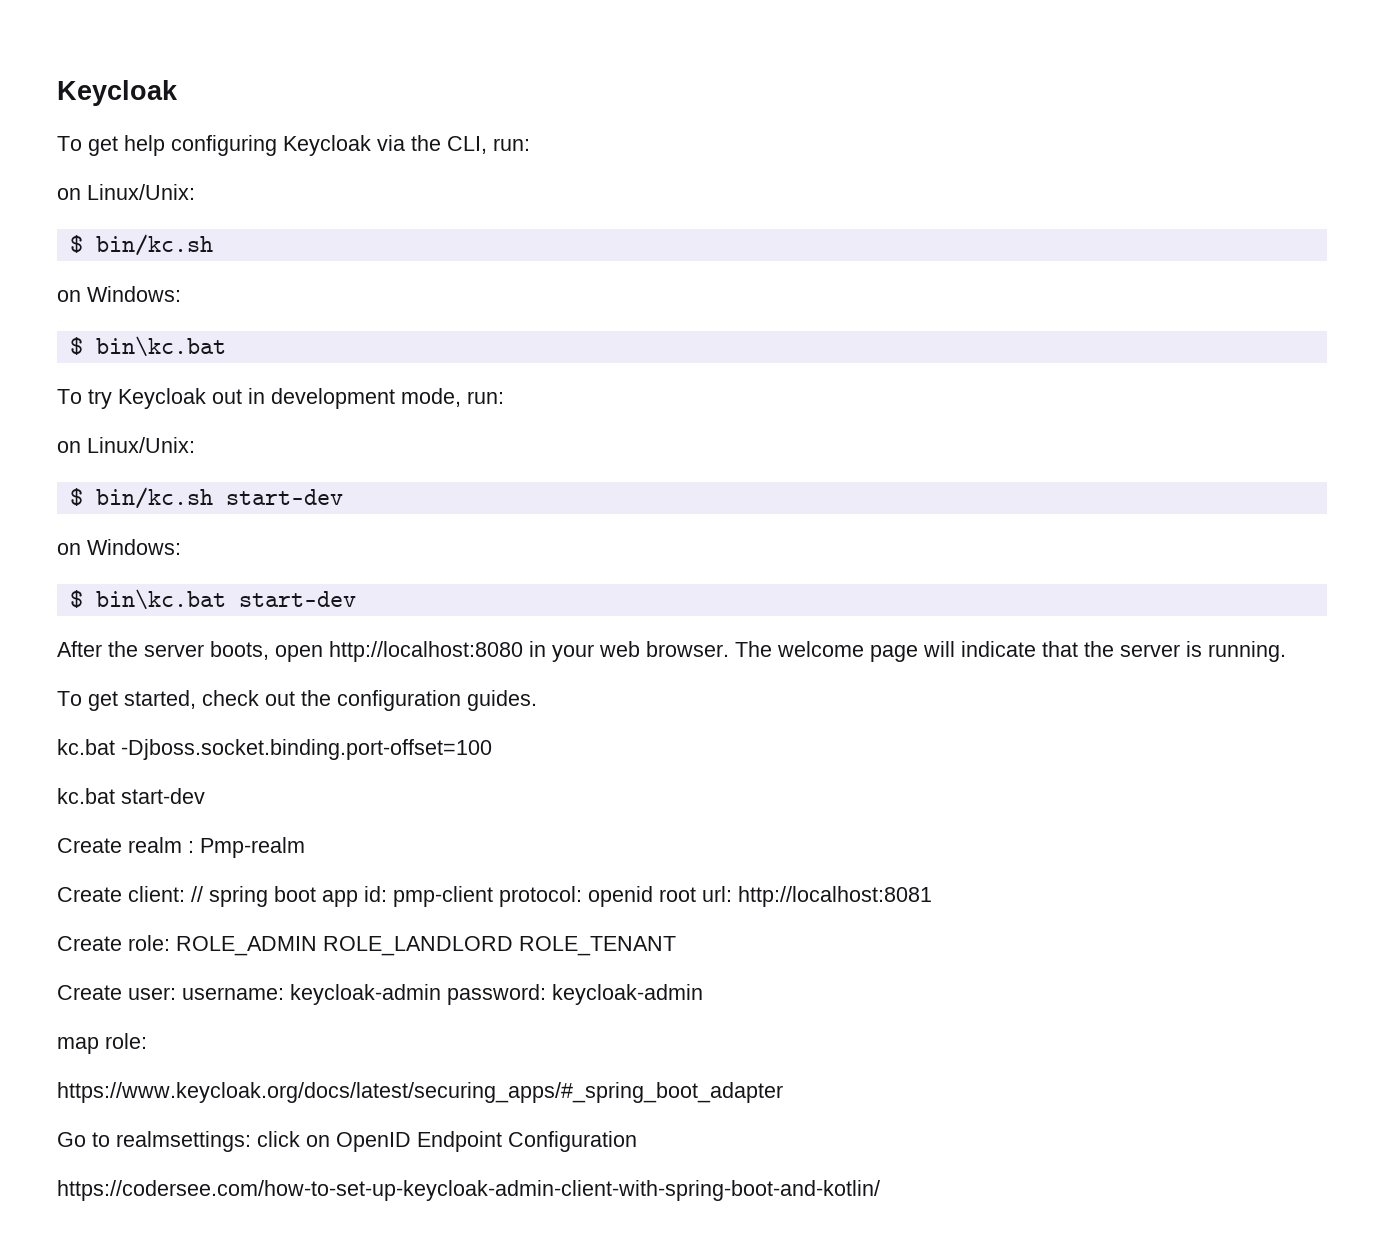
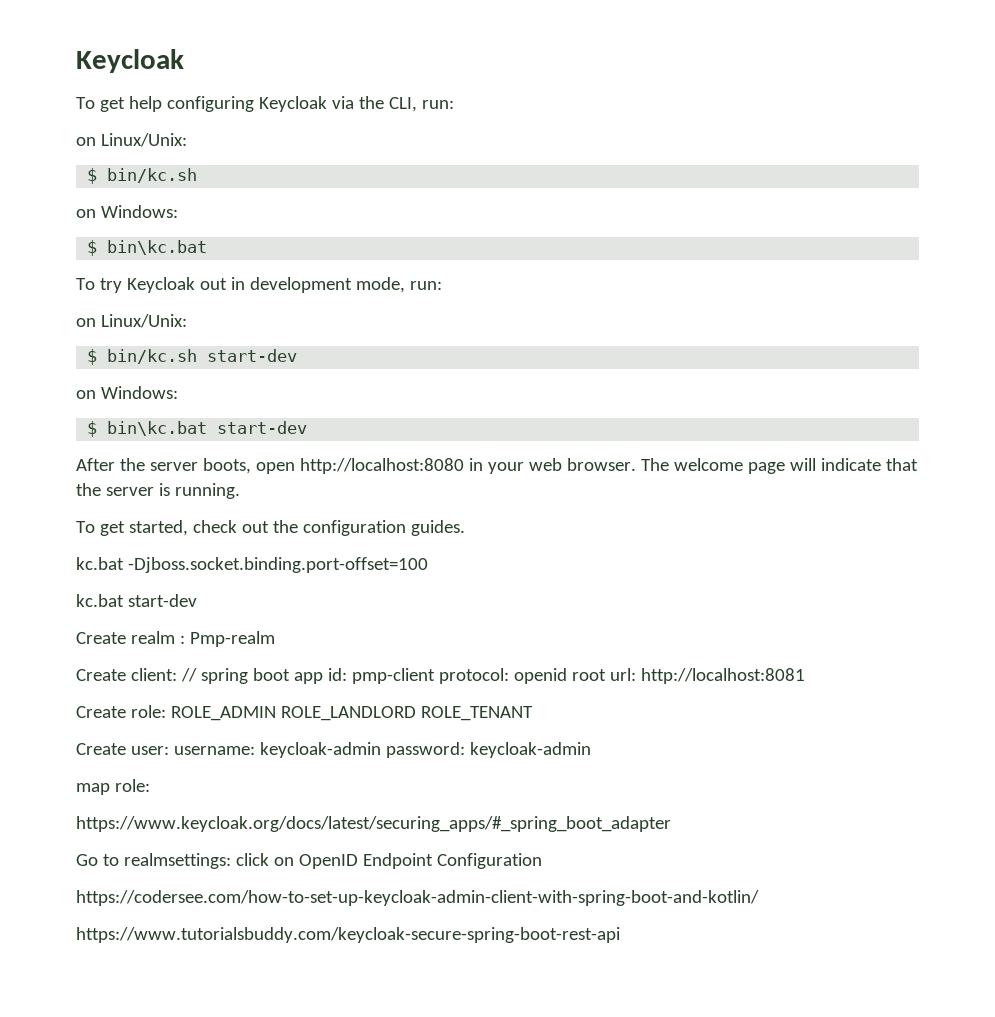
+ https://www.tutorialsbuddy.com/keycloak-secure-spring-boot-rest-api

